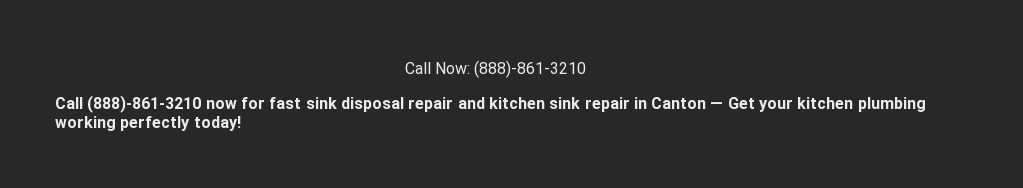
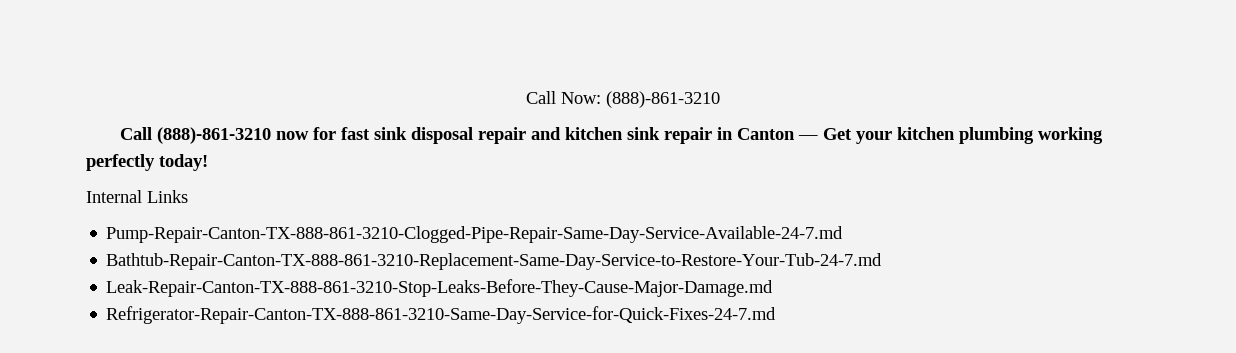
+ Internal Links
+ Pump-Repair-Canton-TX-888-861-3210-Clogged-Pipe-Repair-Same-Day-Service-Available-24-7.md
+ Bathtub-Repair-Canton-TX-888-861-3210-Replacement-Same-Day-Service-to-Restore-Your-Tub-24-7.md
+ Leak-Repair-Canton-TX-888-861-3210-Stop-Leaks-Before-They-Cause-Major-Damage.md
+ Refrigerator-Repair-Canton-TX-888-861-3210-Same-Day-Service-for-Quick-Fixes-24-7.md

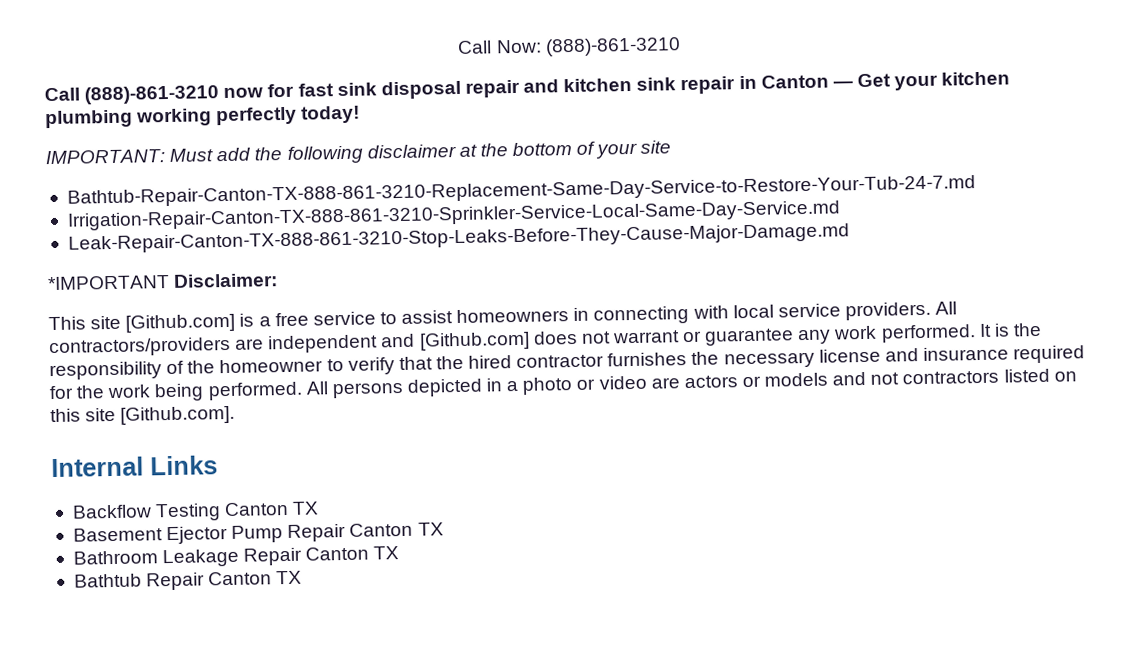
+ IMPORTANT: Must add the following disclaimer at the bottom of your site
+ Bathtub-Repair-Canton-TX-888-861-3210-Replacement-Same-Day-Service-to-Restore-Your-Tub-24-7.md
+ Irrigation-Repair-Canton-TX-888-861-3210-Sprinkler-Service-Local-Same-Day-Service.md
+ Leak-Repair-Canton-TX-888-861-3210-Stop-Leaks-Before-They-Cause-Major-Damage.md
+ *IMPORTANT Disclaimer:
+ This site [Github.com] is a free service to assist homeowners in connecting with local service providers. All contractors/providers are independent and [Github.com] does not warrant or guarantee any work performed. It is the responsibility of the homeowner to verify that the hired contractor furnishes the necessary license and insurance required for the work being performed. All persons depicted in a photo or video are actors or models and not contractors listed on this site [Github.com].
  Internal Links
- Pump-Repair-Canton-TX-888-861-3210-Clogged-Pipe-Repair-Same-Day-Service-Available-24-7.md
- Bathtub-Repair-Canton-TX-888-861-3210-Replacement-Same-Day-Service-to-Restore-Your-Tub-24-7.md
- Leak-Repair-Canton-TX-888-861-3210-Stop-Leaks-Before-They-Cause-Major-Damage.md
- Refrigerator-Repair-Canton-TX-888-861-3210-Same-Day-Service-for-Quick-Fixes-24-7.md
+ Backflow Testing Canton TX
+ Basement Ejector Pump Repair Canton TX
+ Bathroom Leakage Repair Canton TX
+ Bathtub Repair Canton TX

